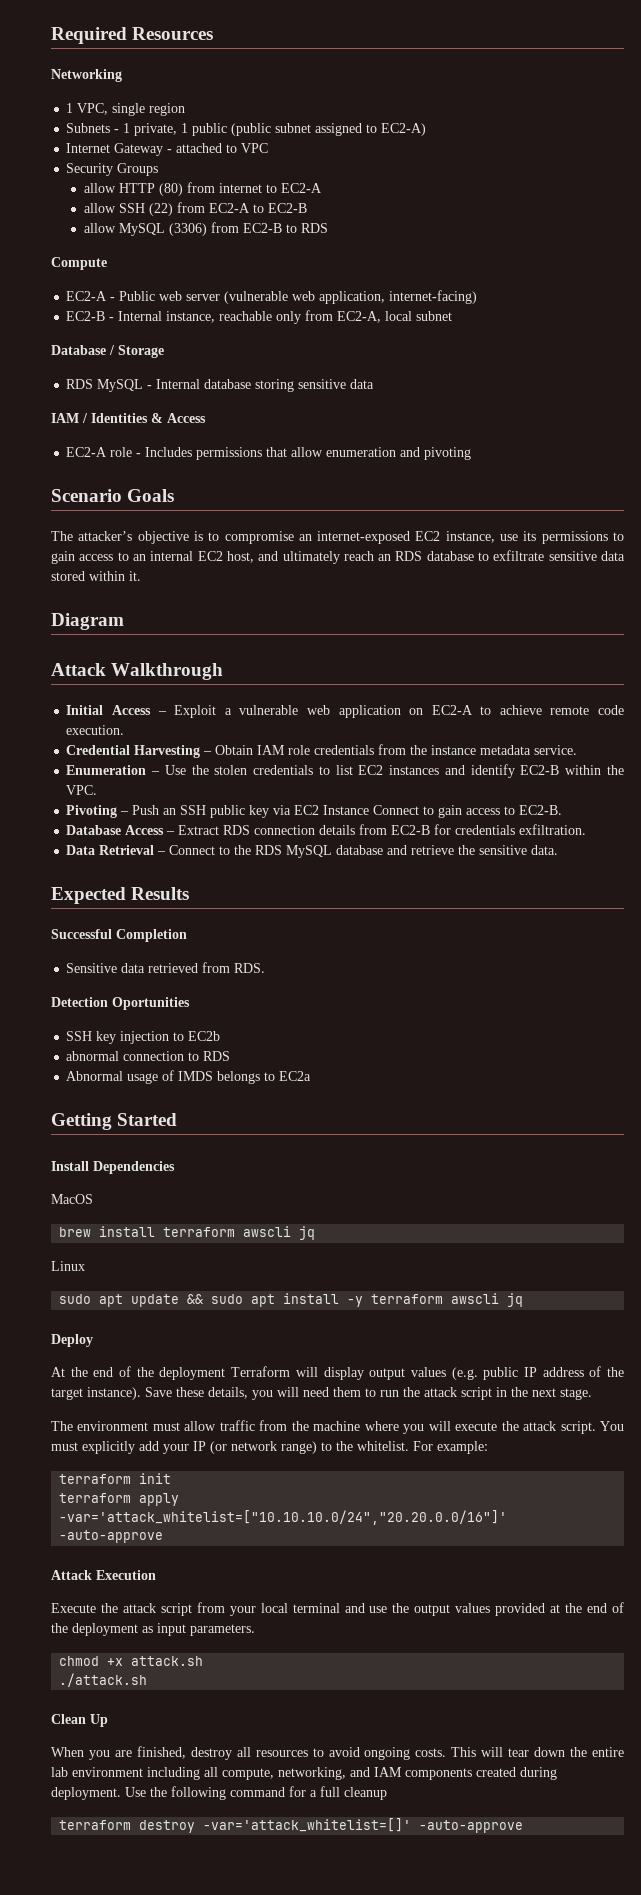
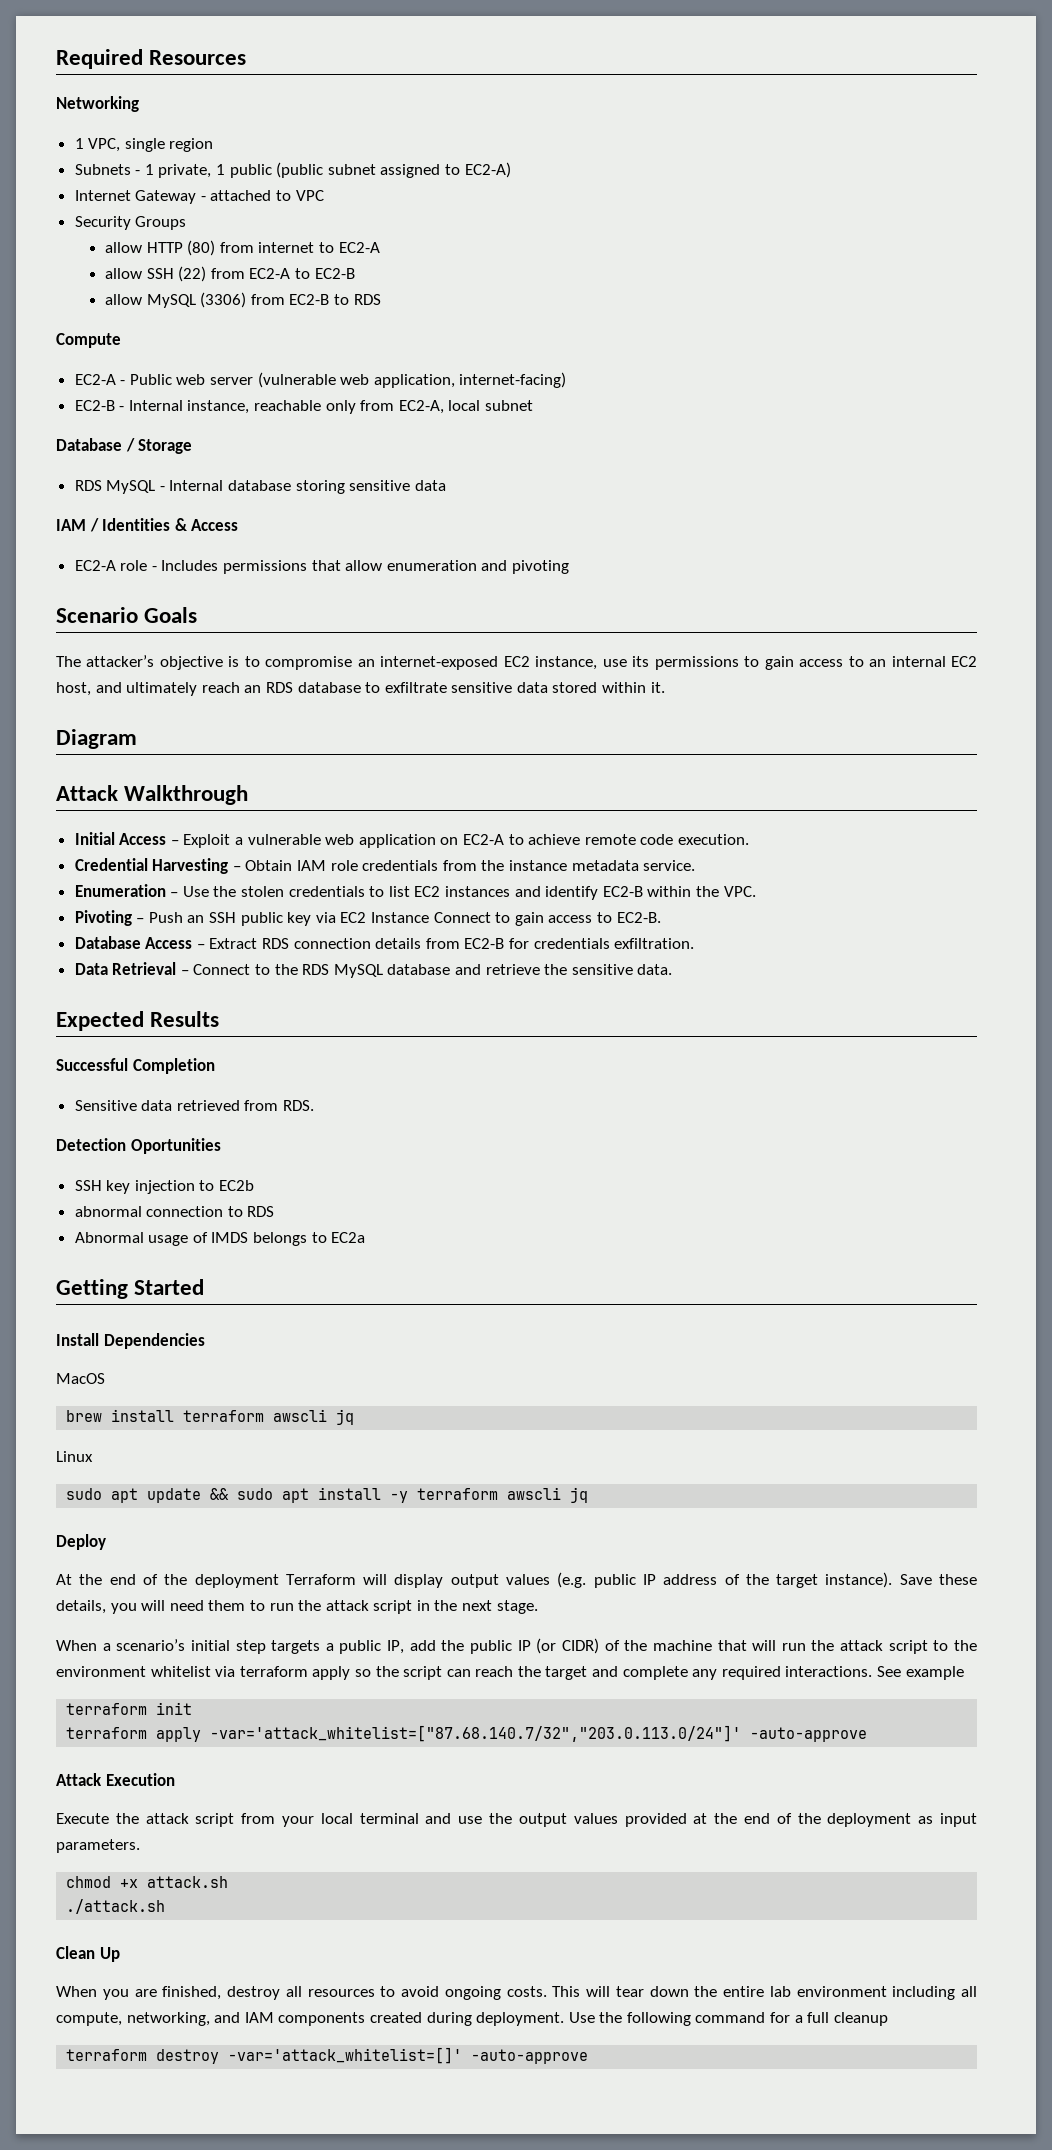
- The environment must allow traffic from the machine where you will execute the attack script. You must explicitly add your IP (or network range) to the whitelist. For example:
+ When a scenario’s initial step targets a public IP, add the public IP (or CIDR) of the machine that will run the attack script to the environment whitelist via terraform apply so the script can reach the target and complete any required interactions. See example
- terraform apply -var='attack_whitelist=["10.10.10.0/24","20.20.0.0/16"]' -auto-approve
+ terraform apply -var='attack_whitelist=["87.68.140.7/32","203.0.113.0/24"]' -auto-approve

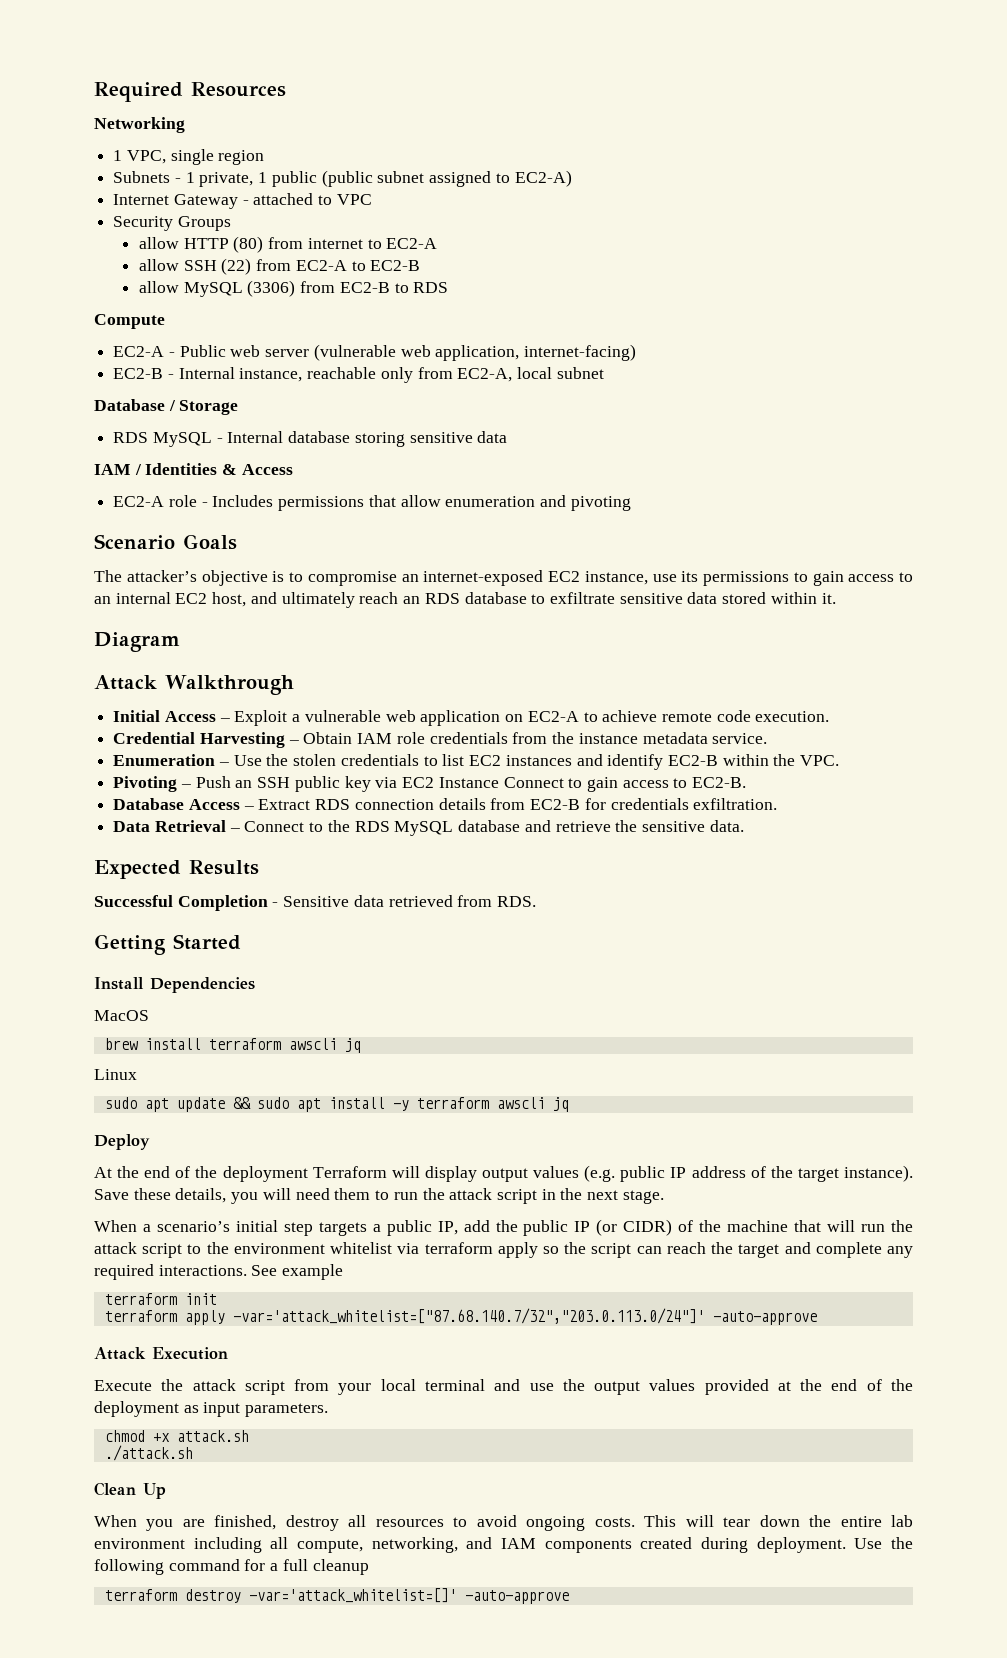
- Successful Completion
- Sensitive data retrieved from RDS.
+ Successful Completion - Sensitive data retrieved from RDS.
- Detection Oportunities
- SSH key injection to EC2b
- abnormal connection to RDS
- Abnormal usage of IMDS belongs to EC2a

